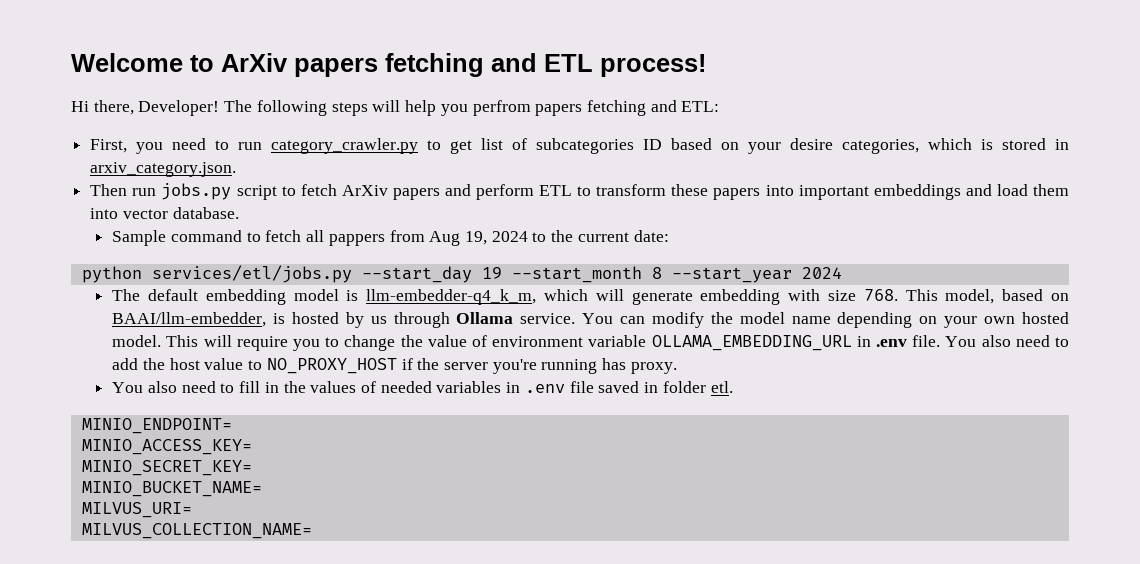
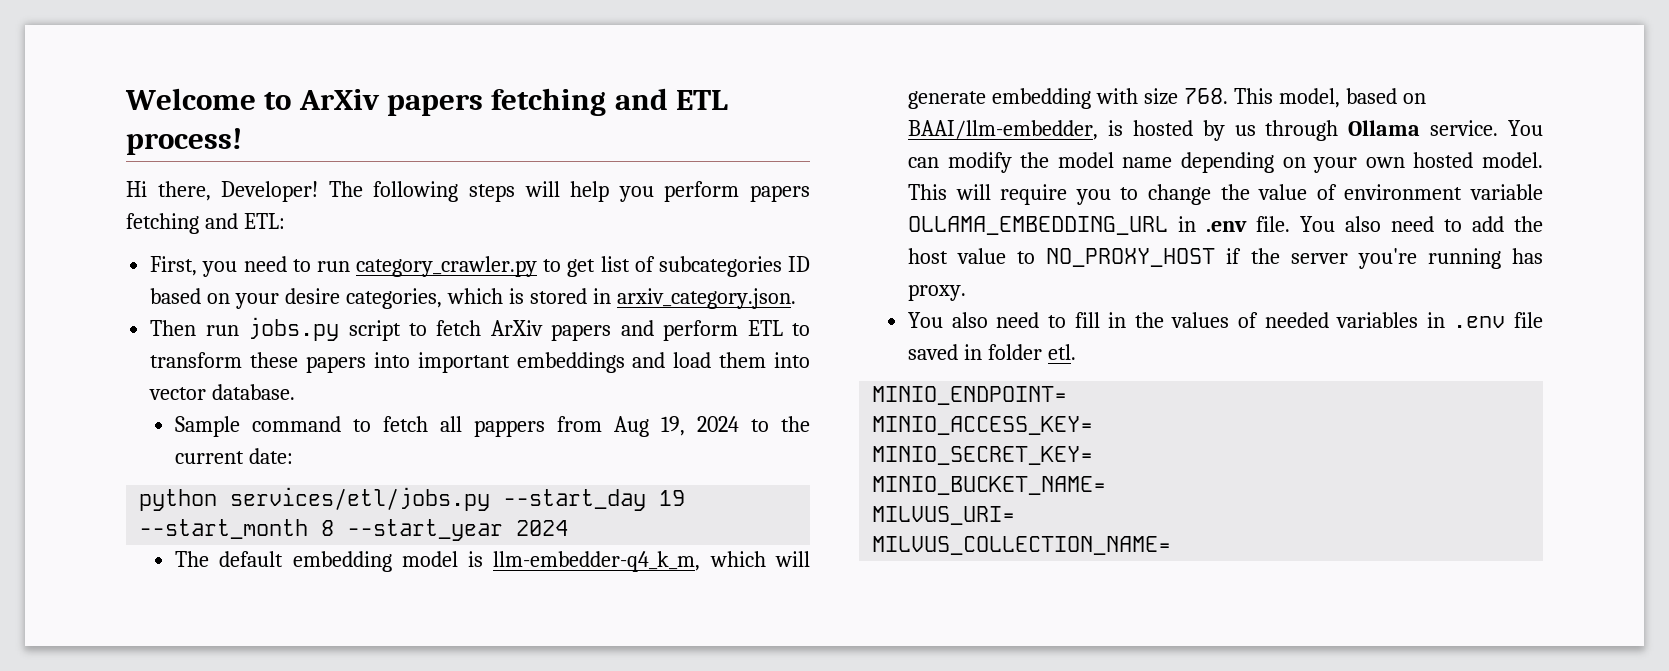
- The following steps will help you perfrom papers fetching and ETL:
+ The following steps will help you perform papers fetching and ETL:

